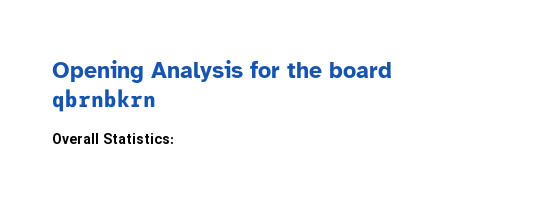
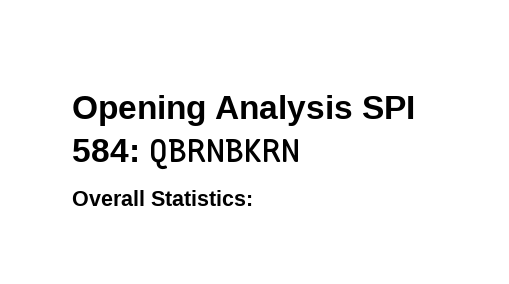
- Opening Analysis for the board qbrnbkrn
+ Opening Analysis SPI 584: QBRNBKRN

